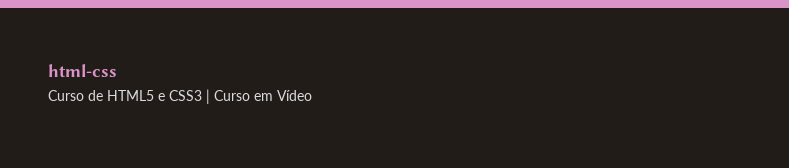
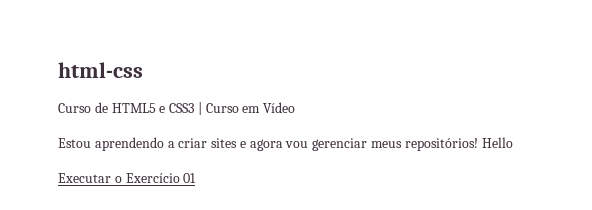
+ Estou aprendendo a criar sites e agora vou gerenciar meus repositórios! Hello
+ Executar o Exercício 01

